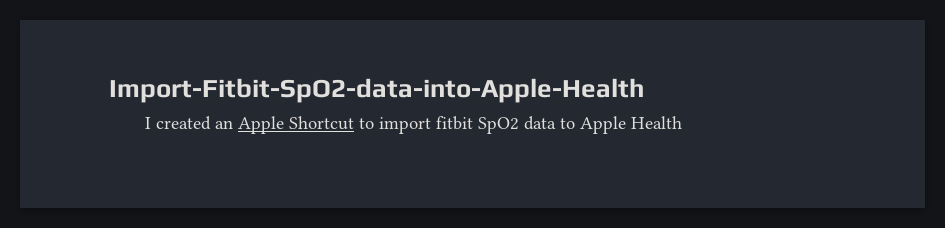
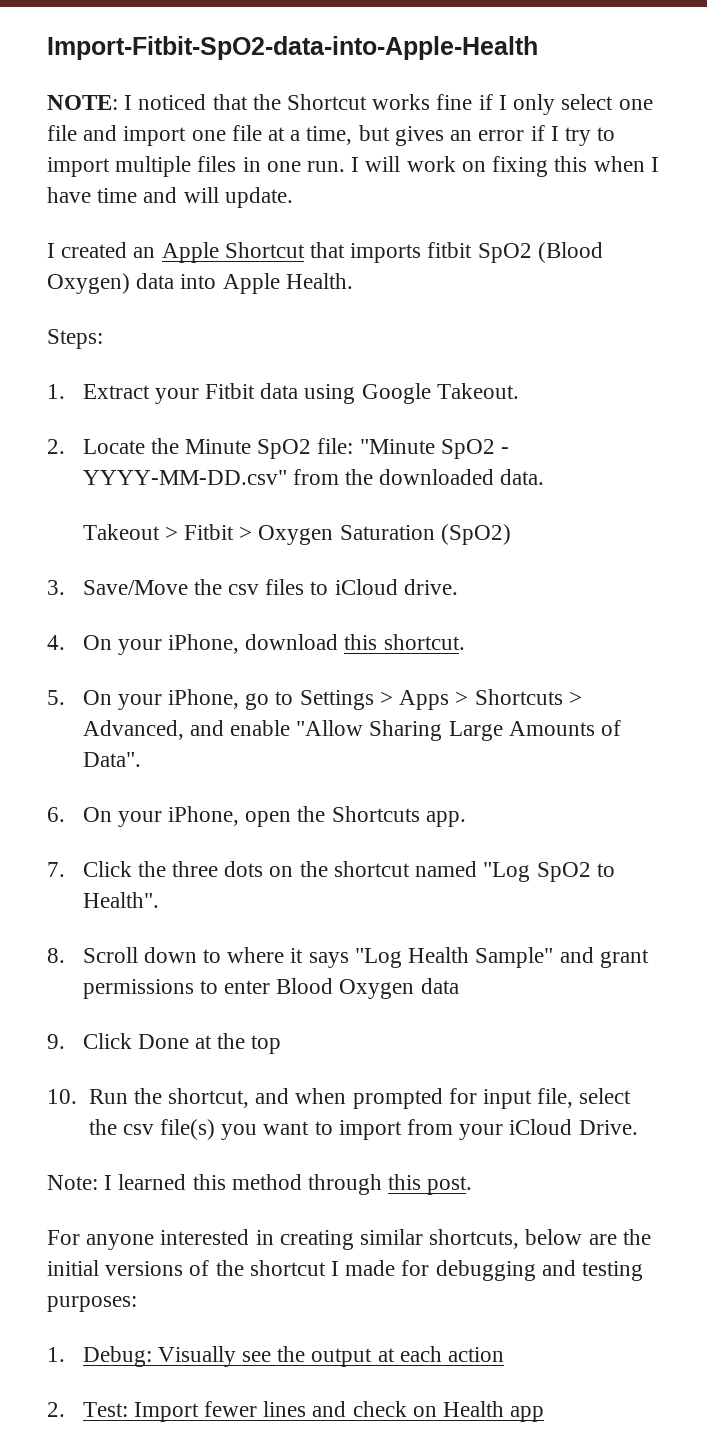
+ NOTE: I noticed that the Shortcut works fine if I only select one file and import one file at a time, but gives an error if I try to import multiple files in one run. I will work on fixing this when I have time and will update.
- I created an Apple Shortcut to import fitbit SpO2 data to Apple Health
+ I created an Apple Shortcut that imports fitbit SpO2 (Blood Oxygen) data into Apple Health.
+ Steps:
+ 1. Extract your Fitbit data using Google Takeout.
+ 2. Locate the Minute SpO2 file: "Minute SpO2 - YYYY-MM-DD.csv" from the downloaded data.
+ Takeout > Fitbit > Oxygen Saturation (SpO2)
+ 3. Save/Move the csv files to iCloud drive.
+ 4. On your iPhone, download this shortcut.
+ 5. On your iPhone, go to Settings > Apps > Shortcuts > Advanced, and enable "Allow Sharing Large Amounts of Data".
+ 6. On your iPhone, open the Shortcuts app.
+ 7. Click the three dots on the shortcut named "Log SpO2 to Health".
+ 8. Scroll down to where it says "Log Health Sample" and grant permissions to enter Blood Oxygen data
+ 9. Click Done at the top
+ 10. Run the shortcut, and when prompted for input file, select the csv file(s) you want to import from your iCloud Drive.
+ Note: I learned this method through this post.
+ For anyone interested in creating similar shortcuts, below are the initial versions of the shortcut I made for debugging and testing purposes:
+ 1. Debug: Visually see the output at each action
+ 2. Test: Import fewer lines and check on Health app

